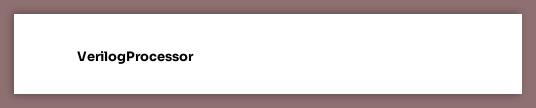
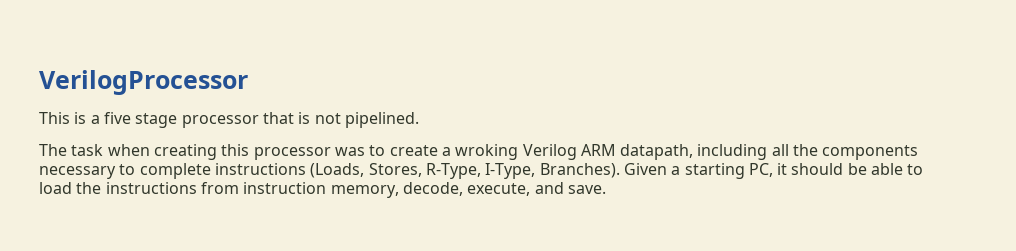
+ This is a five stage processor that is not pipelined.
+ The task when creating this processor was to create a wroking Verilog ARM datapath, including all the components necessary to complete instructions (Loads, Stores, R-Type, I-Type, Branches). Given a starting PC, it should be able to load the instructions from instruction memory, decode, execute, and save.

